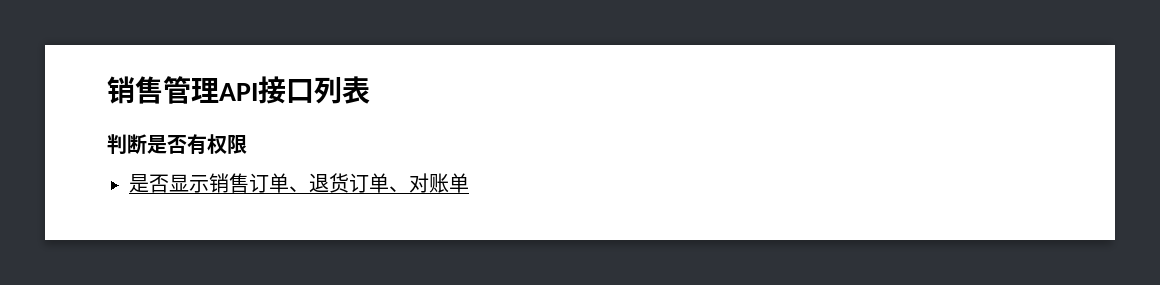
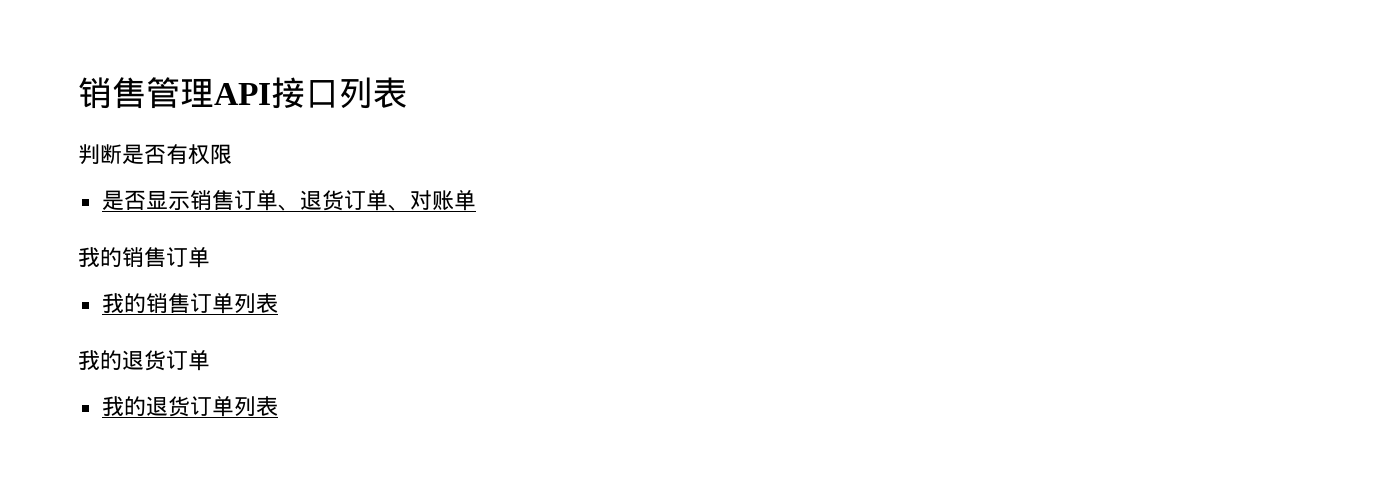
  是否显示销售订单、退货订单、对账单
+ 我的销售订单
+ 我的销售订单列表
+ 我的退货订单
+ 我的退货订单列表

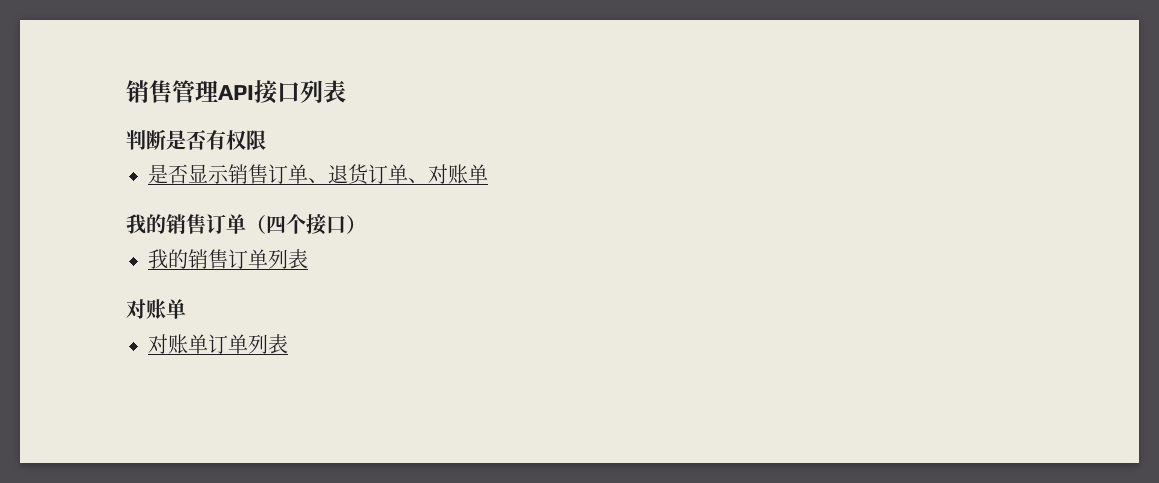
  是否显示销售订单、退货订单、对账单
- 我的销售订单
+ 我的销售订单（四个接口）
  我的销售订单列表
- 我的退货订单
- 我的退货订单列表
+ 对账单
+ 对账单订单列表

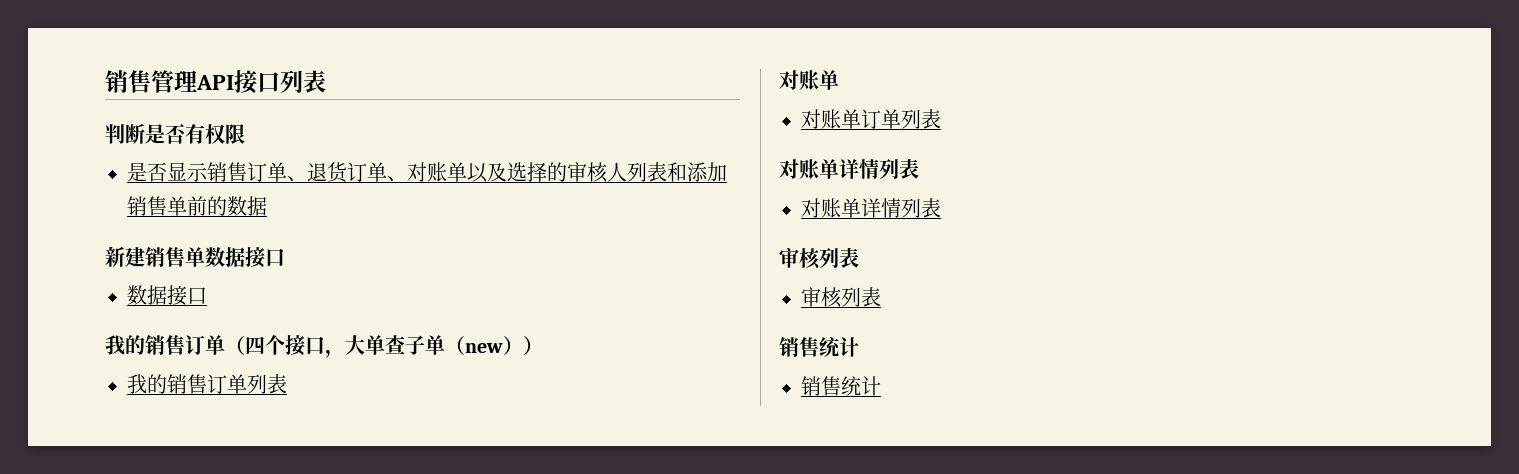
- 是否显示销售订单、退货订单、对账单
+ 是否显示销售订单、退货订单、对账单以及选择的审核人列表和添加销售单前的数据
+ 新建销售单数据接口
+ 数据接口
- 我的销售订单（四个接口）
+ 我的销售订单（四个接口，大单查子单（new））
  对账单订单列表
+ 对账单详情列表
+ 对账单详情列表
+ 审核列表
+ 审核列表
+ 销售统计
+ 销售统计

